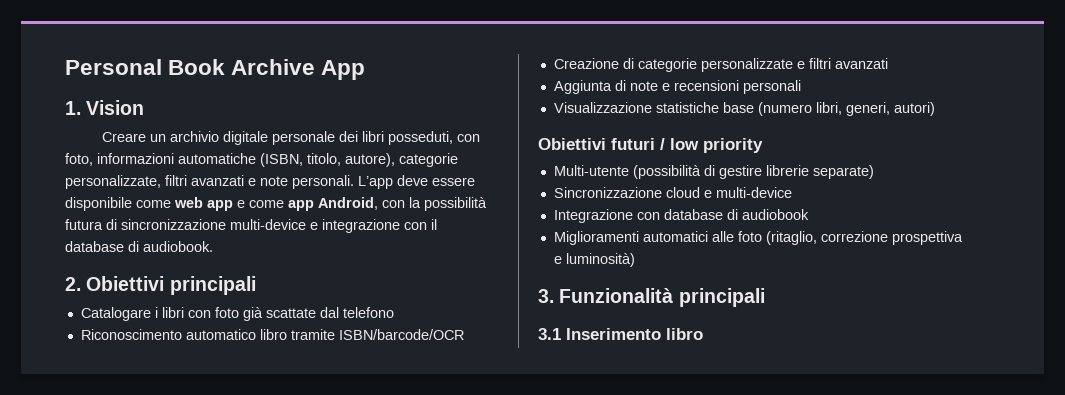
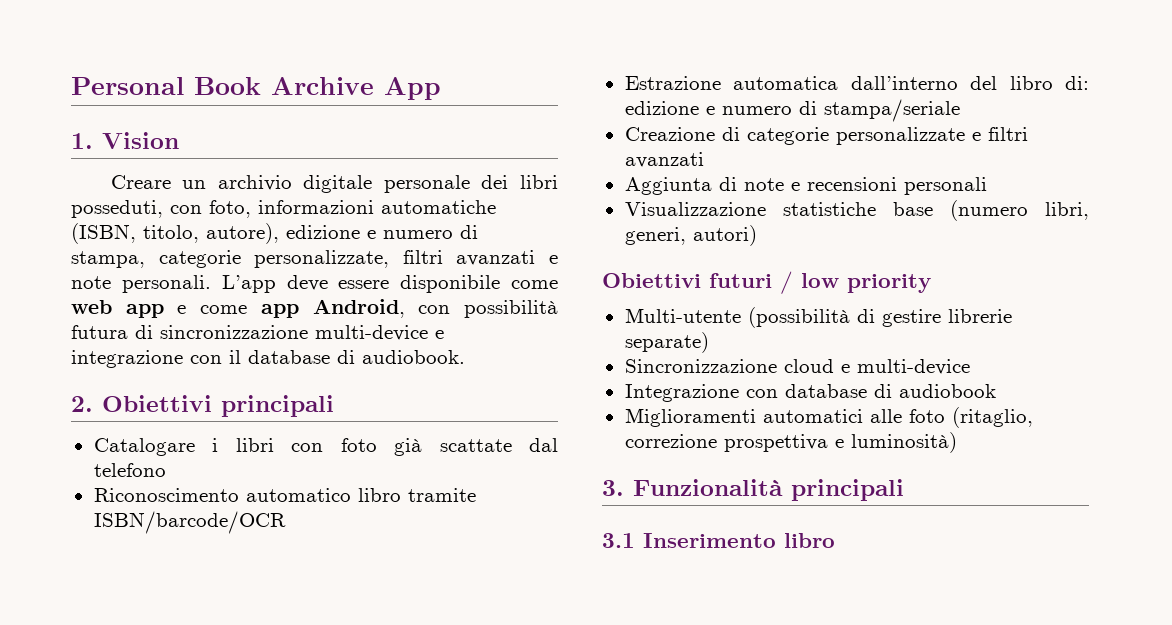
- Creare un archivio digitale personale dei libri posseduti, con foto, informazioni automatiche (ISBN, titolo, autore), categorie personalizzate, filtri avanzati e note personali.
+ Creare un archivio digitale personale dei libri posseduti, con foto, informazioni automatiche (ISBN, titolo, autore), edizione e numero di stampa, categorie personalizzate, filtri avanzati e note personali.
- L’app deve essere disponibile come web app e come app Android, con la possibilità futura di sincronizzazione multi-device e integrazione con il database di audiobook.
+ L’app deve essere disponibile come web app e come app Android, con possibilità futura di sincronizzazione multi-device e integrazione con il database di audiobook.
+ Estrazione automatica dall’interno del libro di: edizione e numero di stampa/seriale

